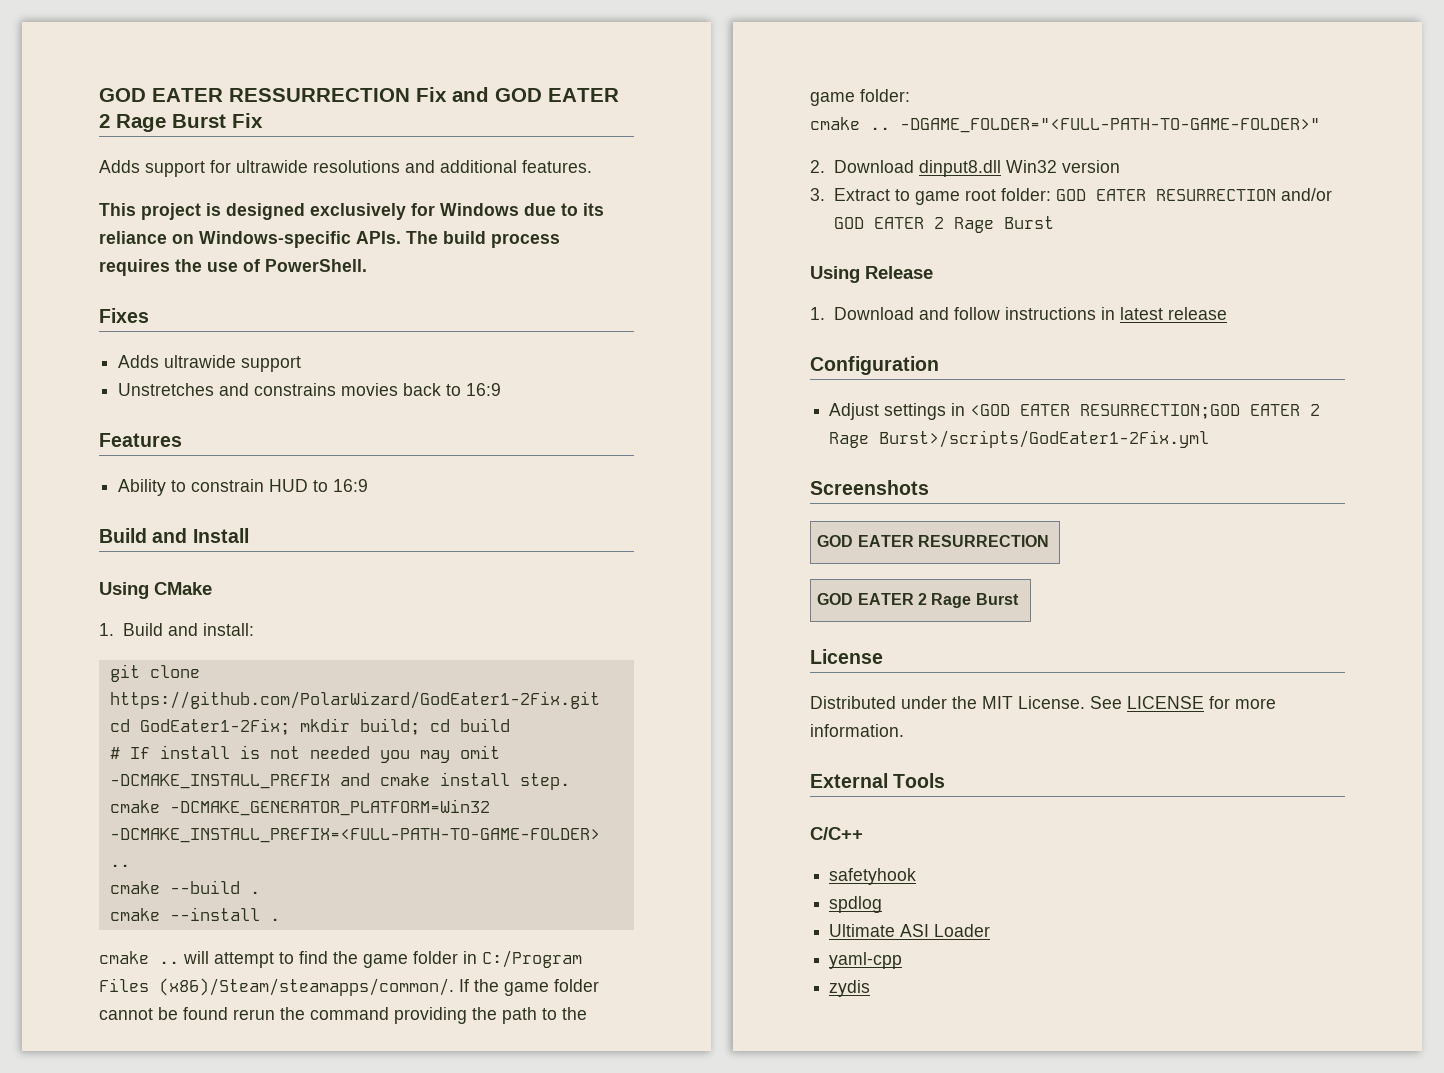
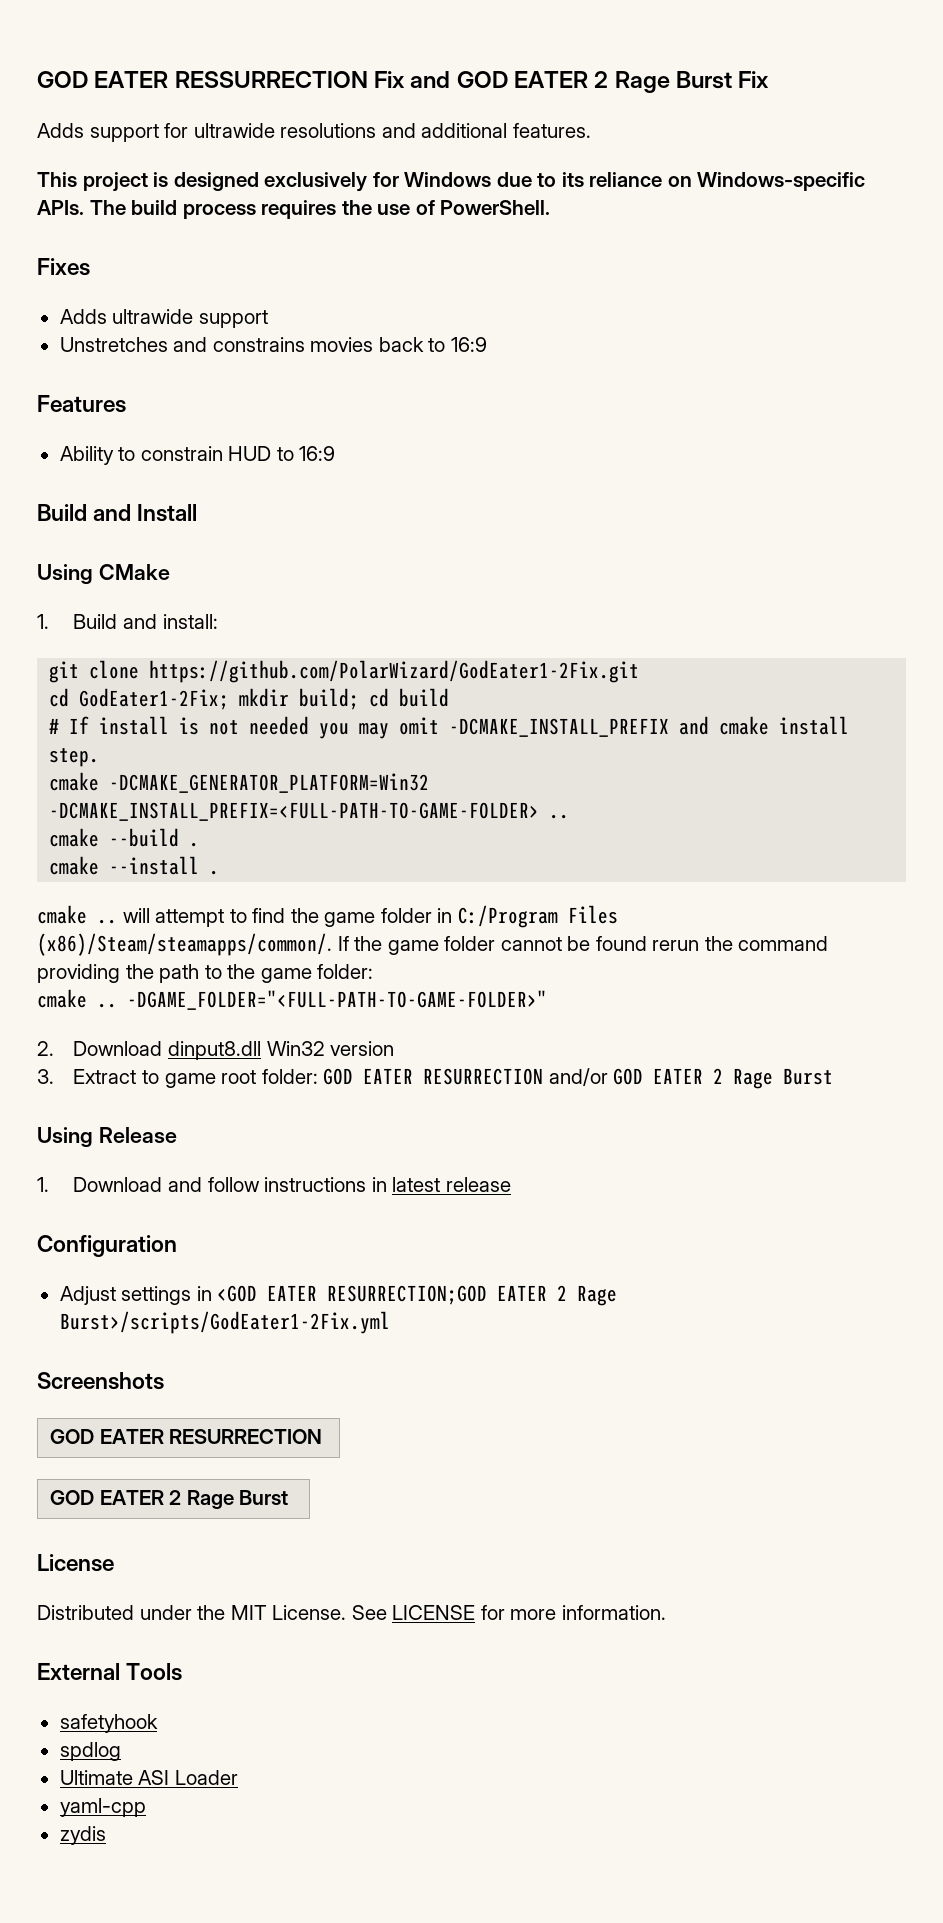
- C/C++

